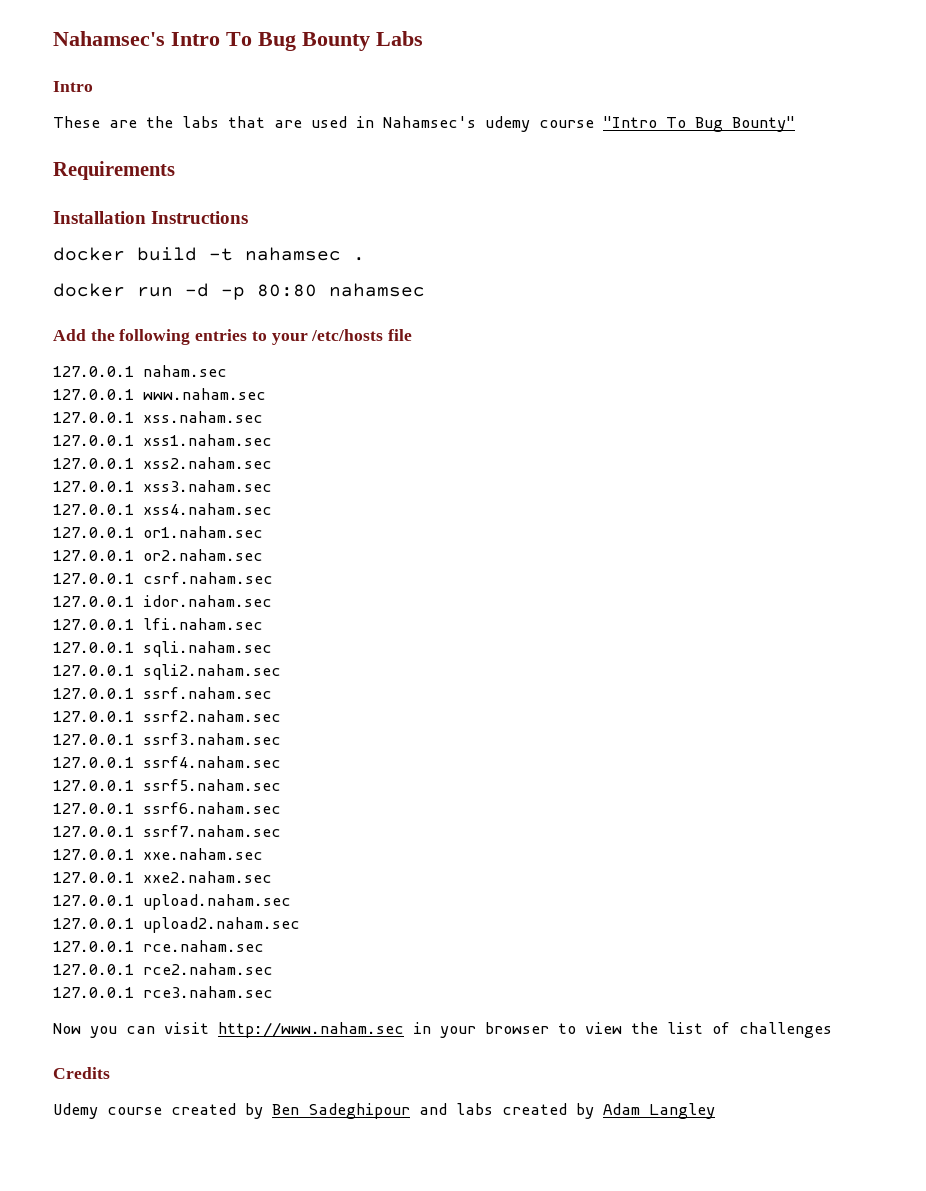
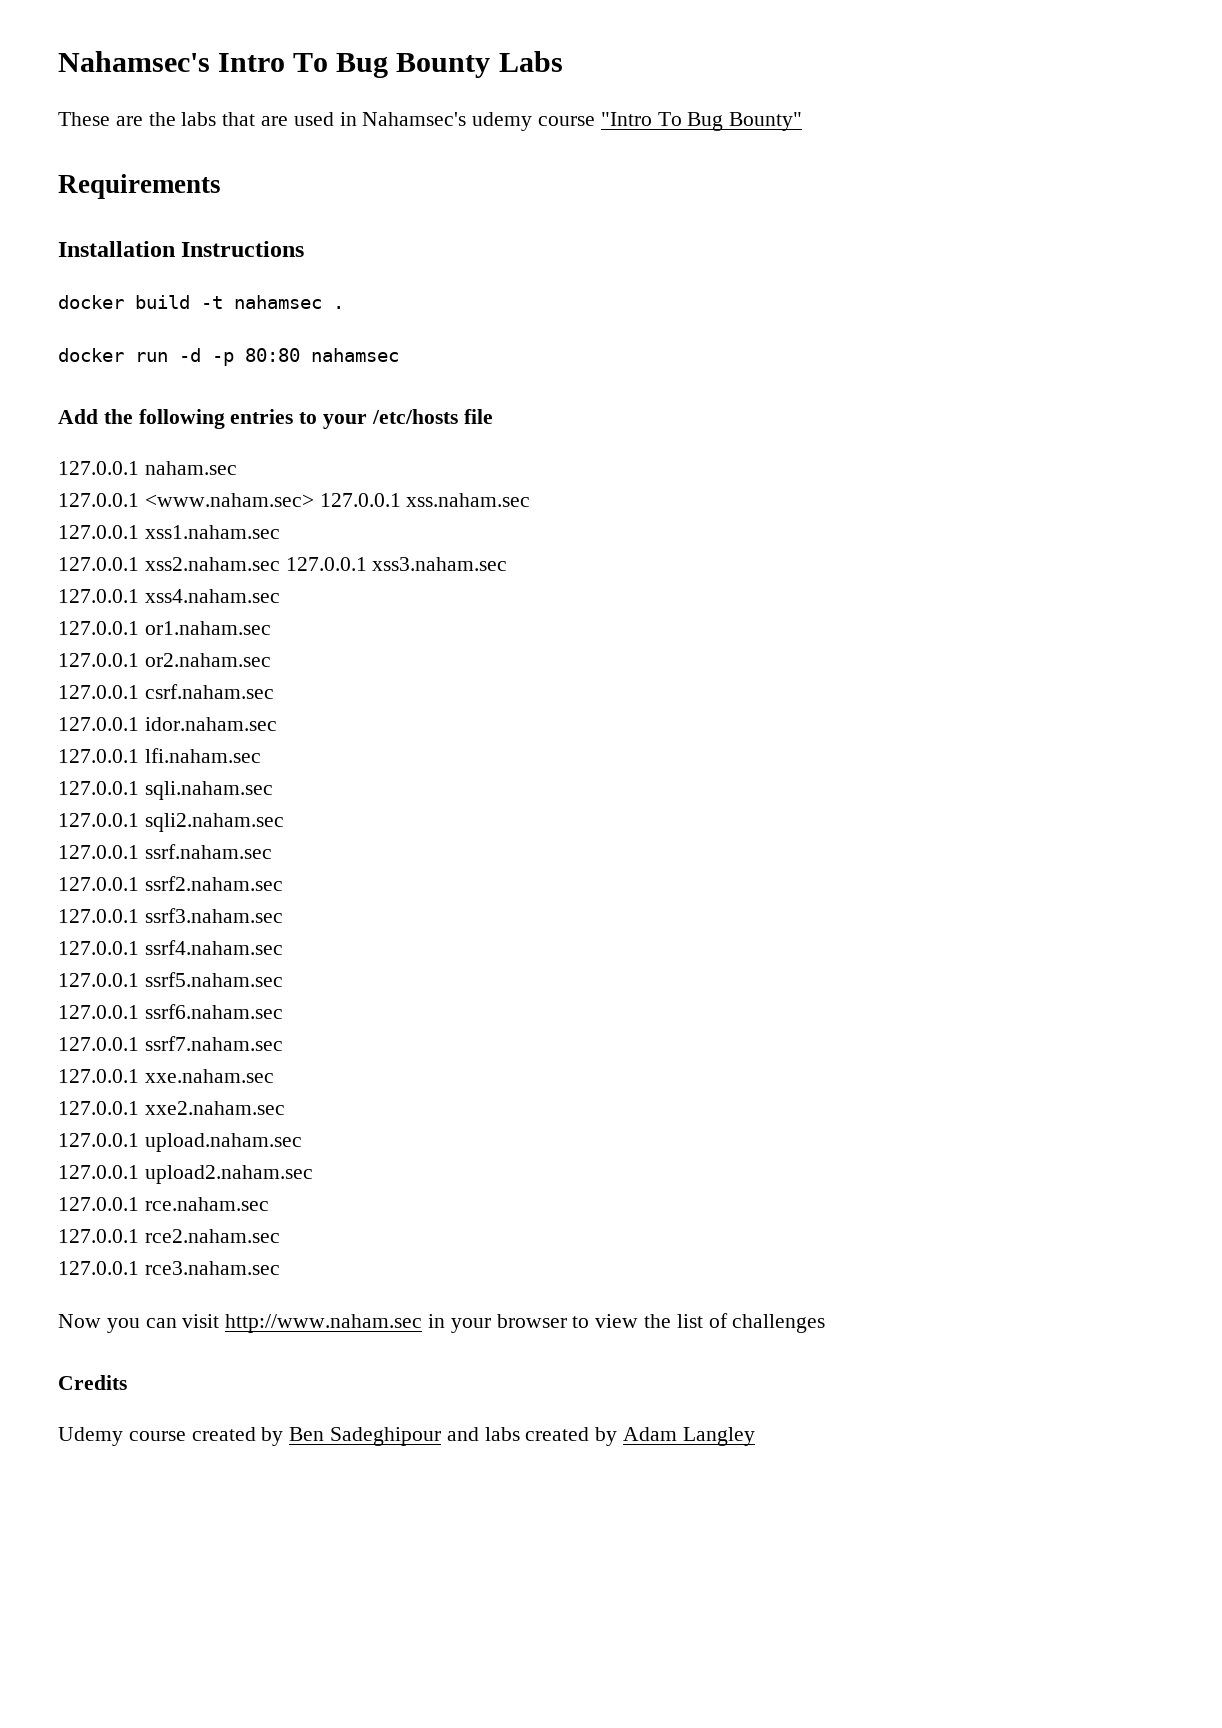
  Nahamsec's Intro To Bug Bounty Labs
- Intro
- 127.0.0.1 www.naham.sec
- 127.0.0.1 xss.naham.sec
+ 127.0.0.1 <www.naham.sec> 127.0.0.1 xss.naham.sec
- 127.0.0.1 xss2.naham.sec
- 127.0.0.1 xss3.naham.sec
+ 127.0.0.1 xss2.naham.sec 127.0.0.1 xss3.naham.sec

